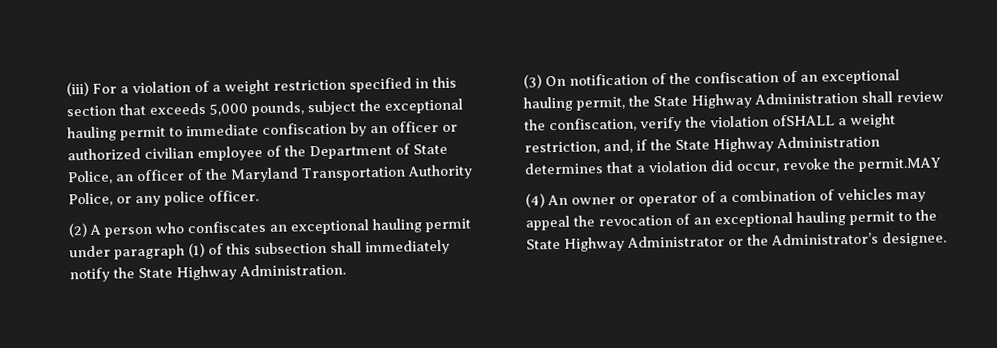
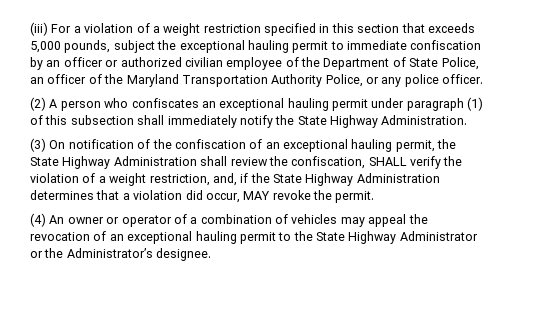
- (3) On notification of the confiscation of an exceptional hauling permit, the State Highway Administration shall review the confiscation, verify the violation ofSHALL a weight restriction, and, if the State Highway Administration determines that a violation did occur, revoke the permit.MAY
+ (3) On notification of the confiscation of an exceptional hauling permit, the State Highway Administration shall review the confiscation, SHALL verify the violation of a weight restriction, and, if the State Highway Administration determines that a violation did occur, MAY revoke the permit.

